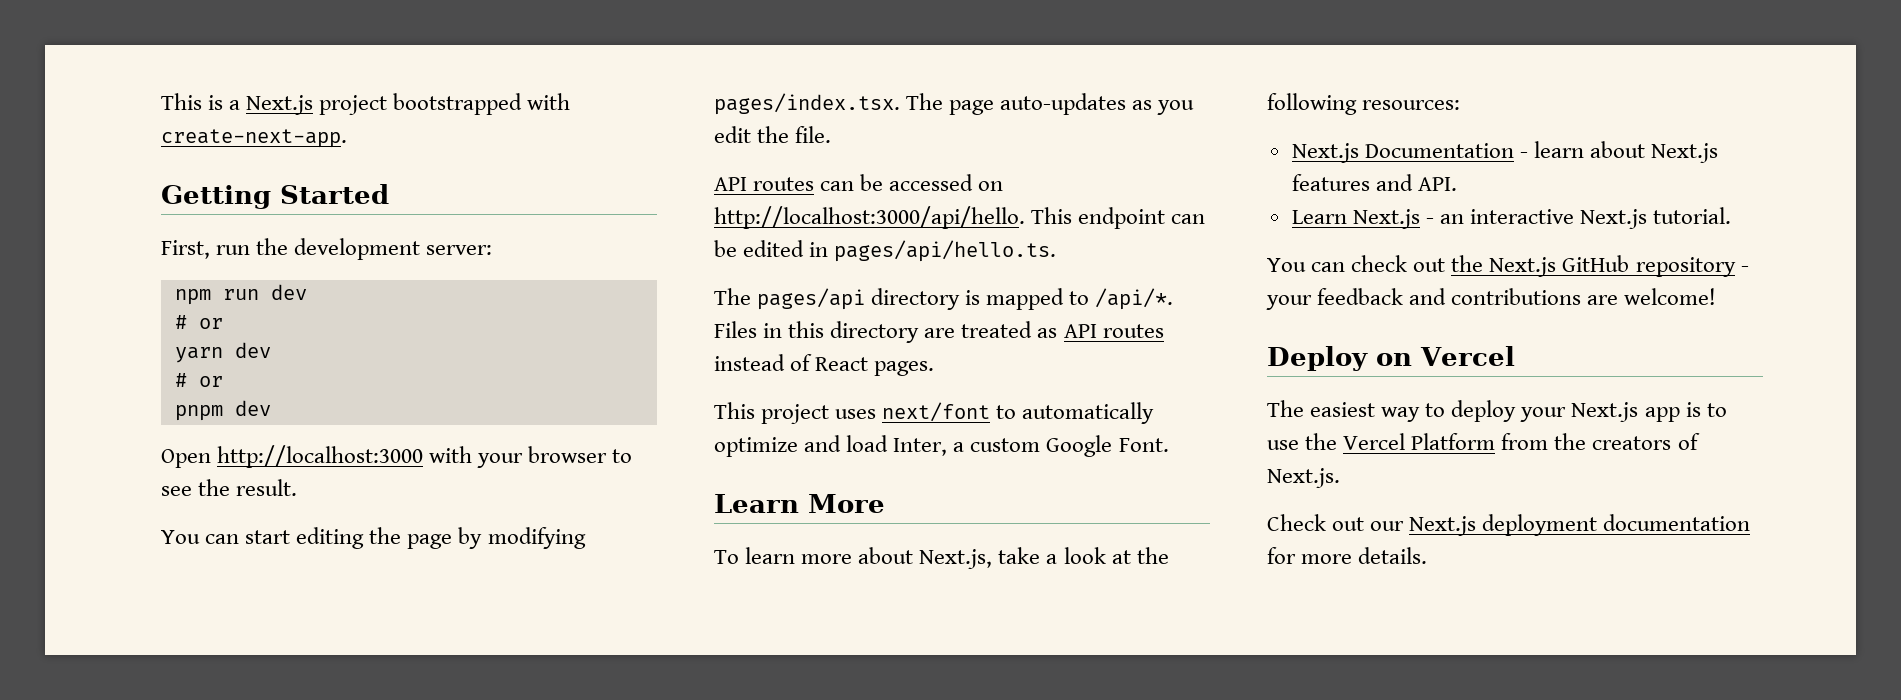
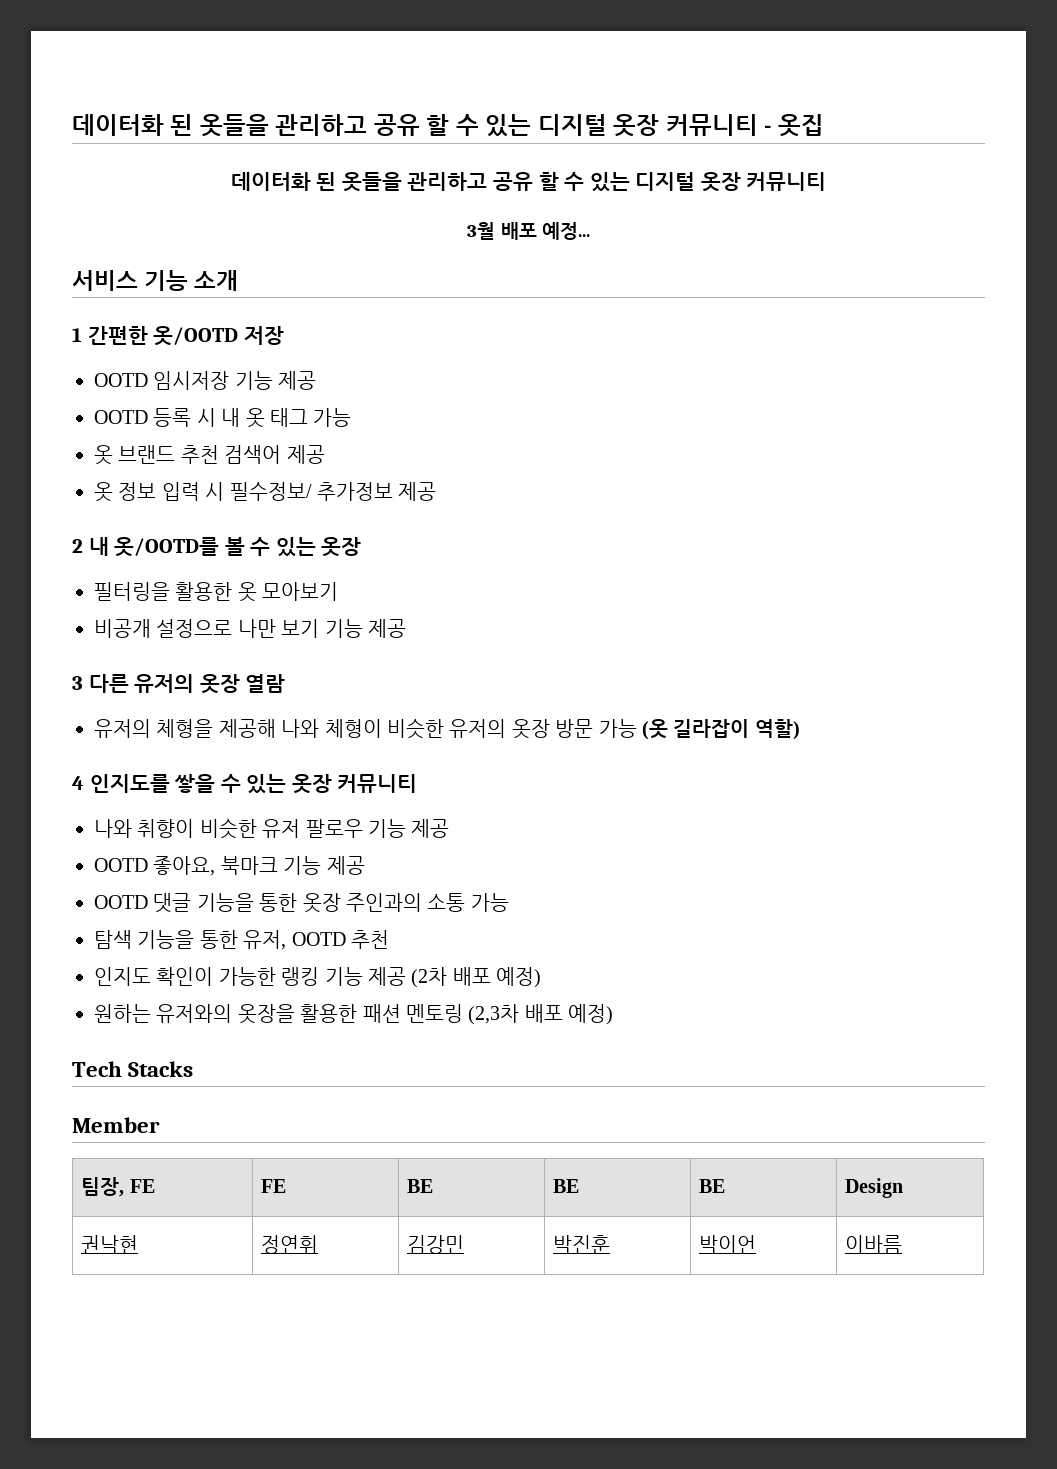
- This is a Next.js project bootstrapped with create-next-app.
- Getting Started
- First, run the development server:
- npm run dev
- # or
- yarn dev
- # or
- pnpm dev
- Open http://localhost:3000 with your browser to see the result.
- You can start editing the page by modifying pages/index.tsx. The page auto-updates as you edit the file.
- API routes can be accessed on http://localhost:3000/api/hello. This endpoint can be edited in pages/api/hello.ts.
- The pages/api directory is mapped to /api/*. Files in this directory are treated as API routes instead of React pages.
- This project uses next/font to automatically optimize and load Inter, a custom Google Font.
- Learn More
- To learn more about Next.js, take a look at the following resources:
- Next.js Documentation - learn about Next.js features and API.
- Learn Next.js - an interactive Next.js tutorial.
- You can check out the Next.js GitHub repository - your feedback and contributions are welcome!
- Deploy on Vercel
- The easiest way to deploy your Next.js app is to use the Vercel Platform from the creators of Next.js.
- Check out our Next.js deployment documentation for more details.
+ 데이터화 된 옷들을 관리하고 공유 할 수 있는 디지털 옷장 커뮤니티 - 옷집
+ 데이터화 된 옷들을 관리하고 공유 할 수 있는 디지털 옷장 커뮤니티
+ 3월 배포 예정...
+ 서비스 기능 소개
+ 1 간편한 옷/OOTD 저장
+ OOTD 임시저장 기능 제공
+ OOTD 등록 시 내 옷 태그 가능
+ 옷 브랜드 추천 검색어 제공
+ 옷 정보 입력 시 필수정보/ 추가정보 제공
+ 2 내 옷/OOTD를 볼 수 있는 옷장
+ 필터링을 활용한 옷 모아보기
+ 비공개 설정으로 나만 보기 기능 제공
+ 3 다른 유저의 옷장 열람
+ 유저의 체형을 제공해 나와 체형이 비슷한 유저의 옷장 방문 가능 (옷 길라잡이 역할)
+ 4 인지도를 쌓을 수 있는 옷장 커뮤니티
+ 나와 취향이 비슷한 유저 팔로우 기능 제공
+ OOTD 좋아요, 북마크 기능 제공
+ OOTD 댓글 기능을 통한 옷장 주인과의 소통 가능
+ 탐색 기능을 통한 유저, OOTD 추천
+ 인지도 확인이 가능한 랭킹 기능 제공 (2차 배포 예정)
+ 원하는 유저와의 옷장을 활용한 패션 멘토링 (2,3차 배포 예정)
+ Tech Stacks
+ Member
+ 팀장, FE | FE | BE | BE | BE | Design
+ 권낙현 | 정연휘 | 김강민 | 박진훈 | 박이언 | 이바름

